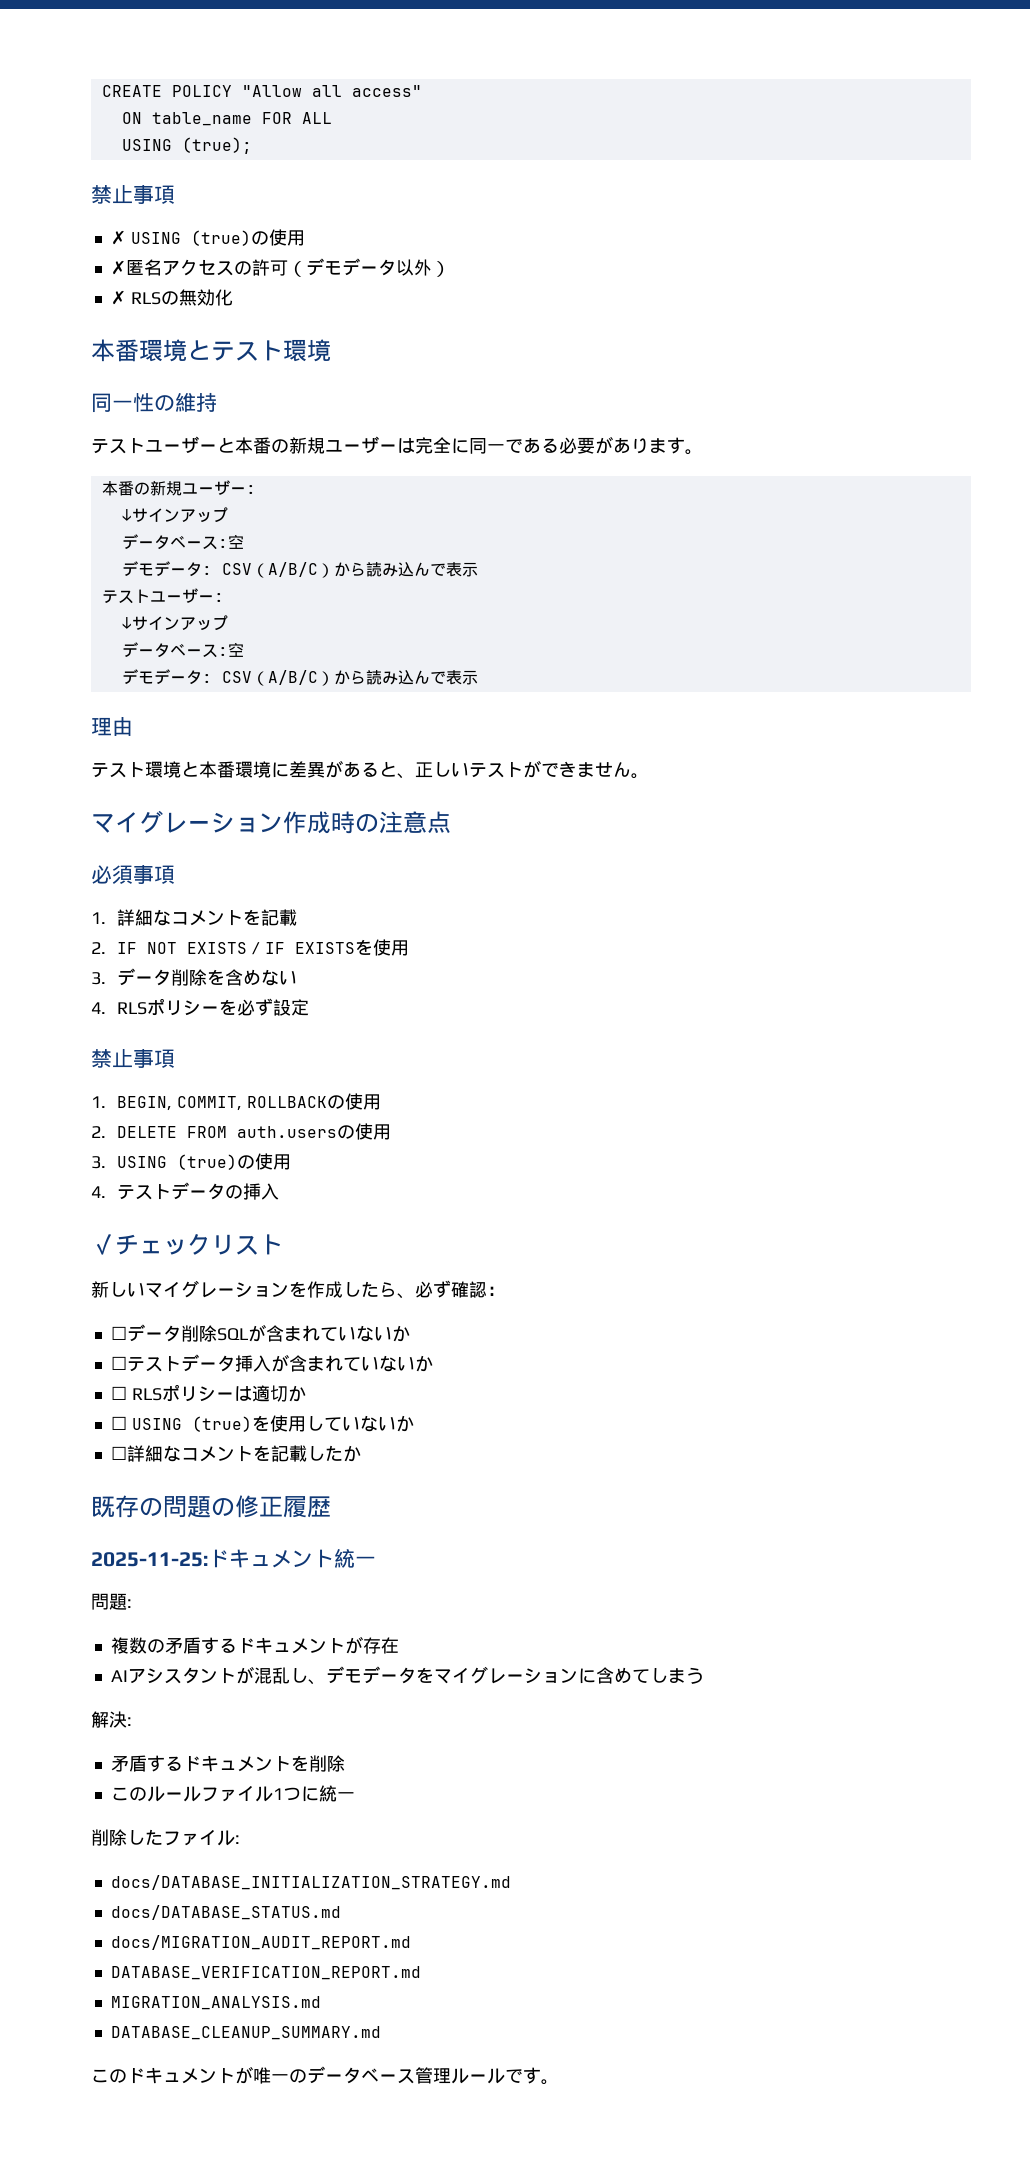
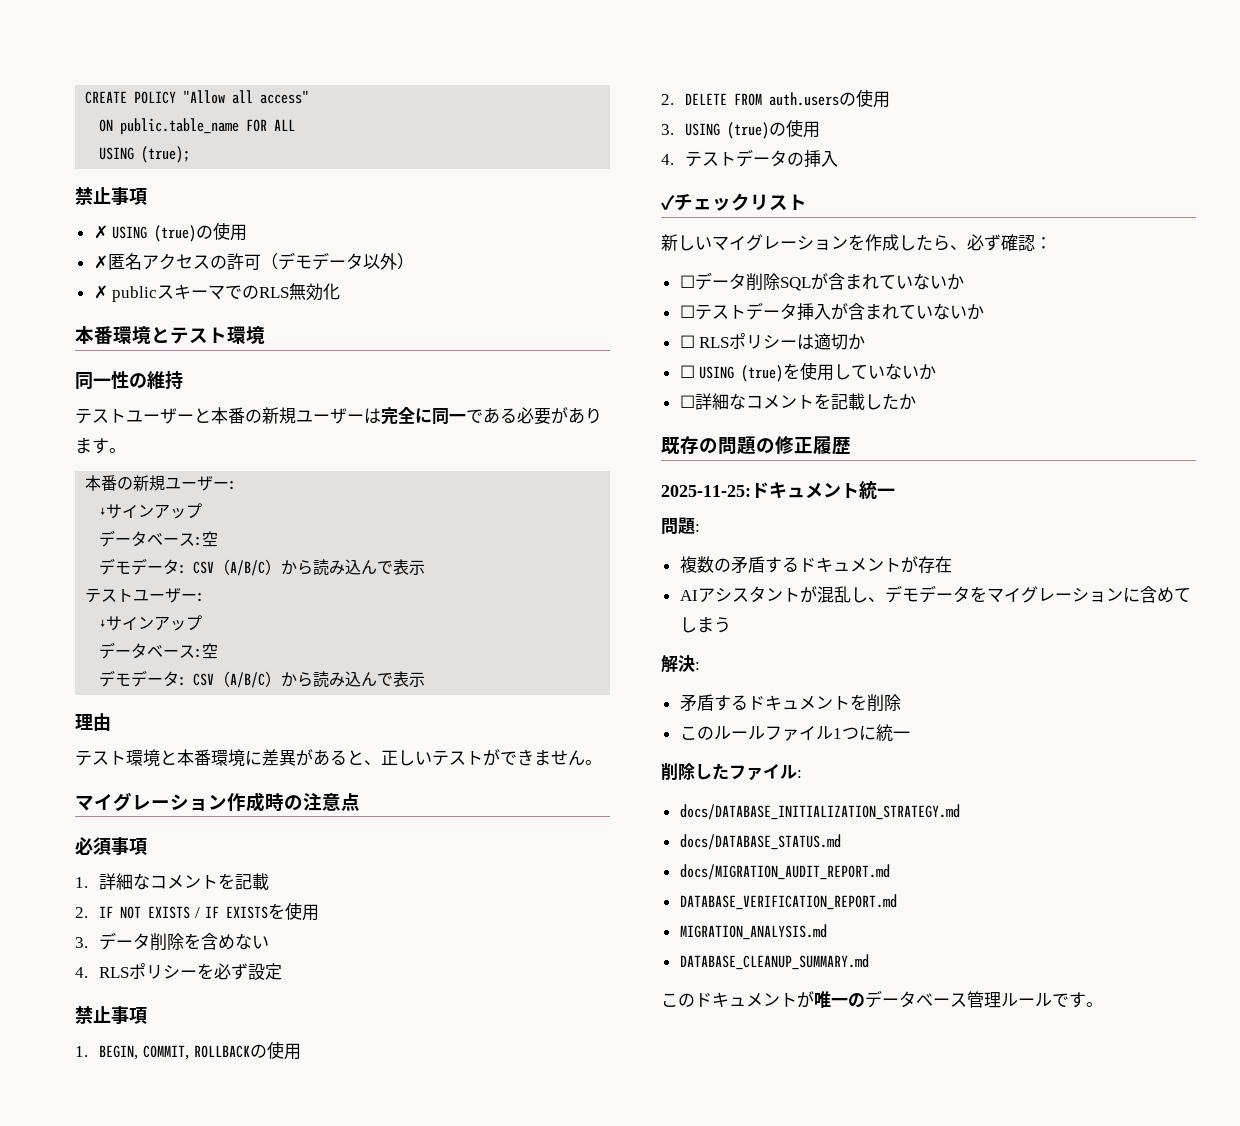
- ON table_name FOR ALL
+ ON public.table_name FOR ALL
- ✗ RLSの無効化
+ ✗ publicスキーマでのRLS無効化

